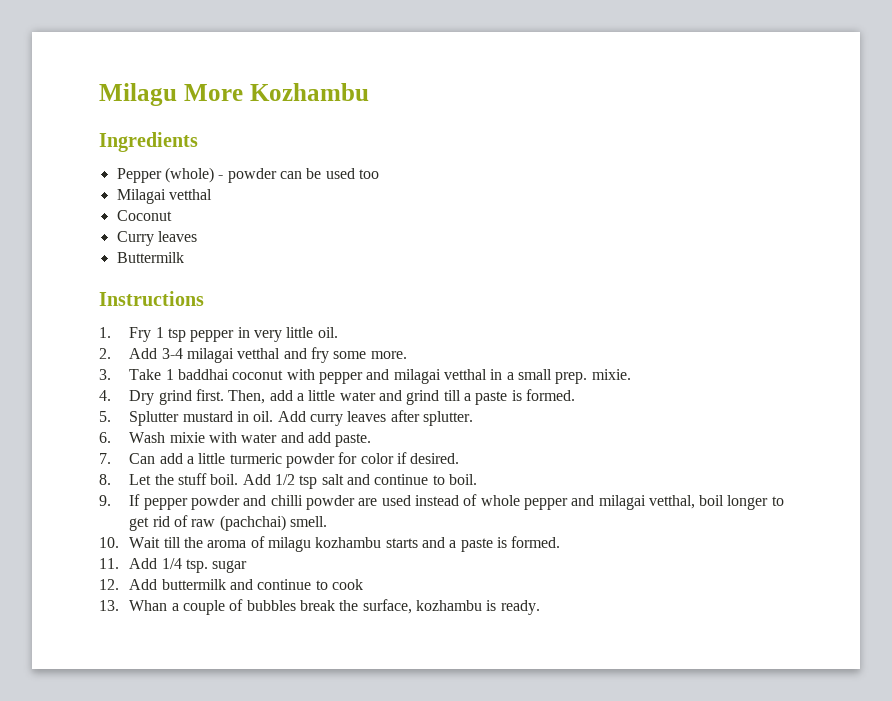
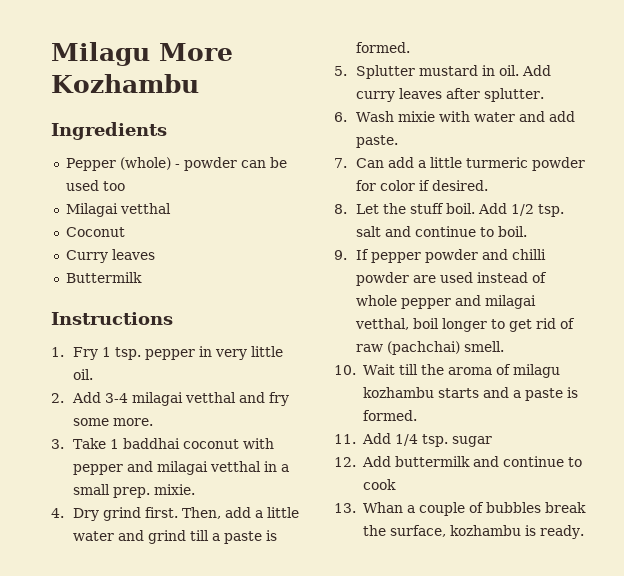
- 1. Fry 1 tsp pepper in very little oil.
+ 1. Fry 1 tsp. pepper in very little oil.
- Add 1/2 tsp salt and continue to boil.
+ Add 1/2 tsp. salt and continue to boil.

